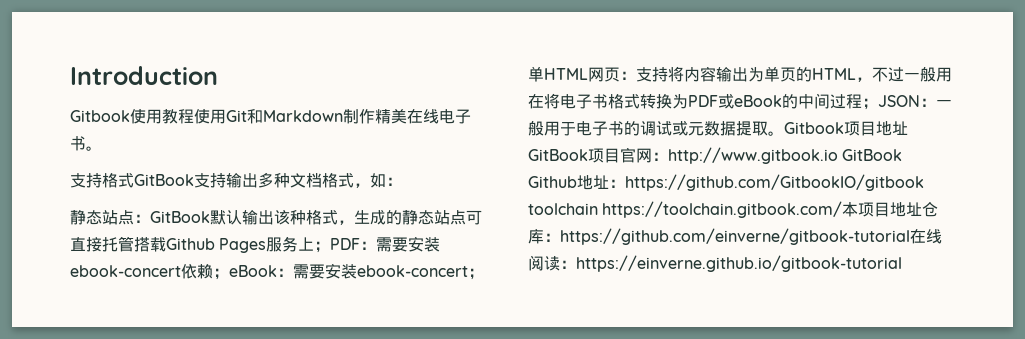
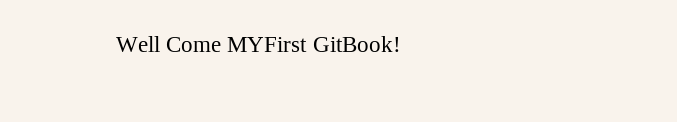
- Introduction
- Gitbook使用教程使用Git和Markdown制作精美在线电子书。
- 支持格式GitBook支持输出多种文档格式，如：
- 静态站点：GitBook默认输出该种格式，生成的静态站点可直接托管搭载Github Pages服务上；PDF：需要安装ebook-concert依赖；eBook：需要安装ebook-concert；单HTML网页：支持将内容输出为单页的HTML，不过一般用在将电子书格式转换为PDF或eBook的中间过程；JSON：一般用于电子书的调试或元数据提取。Gitbook项目地址GitBook项目官网：http://www.gitbook.io GitBook Github地址：https://github.com/GitbookIO/gitbook toolchain https://toolchain.gitbook.com/本项目地址仓库：https://github.com/einverne/gitbook-tutorial在线阅读：https://einverne.github.io/gitbook-tutorial
+ Well Come MYFirst GitBook!

